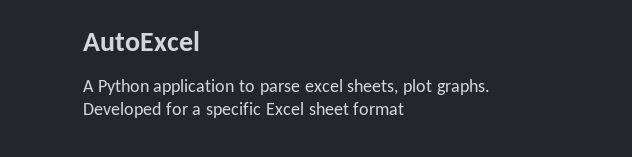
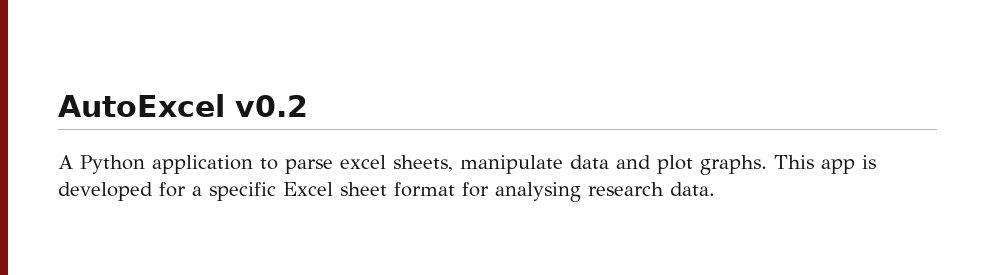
- AutoExcel
+ AutoExcel v0.2
- A Python application to parse excel sheets, plot graphs. Developed for a specific Excel sheet format
+ A Python application to parse excel sheets, manipulate data and plot graphs. This app is developed for a specific Excel sheet format for analysing research data.

